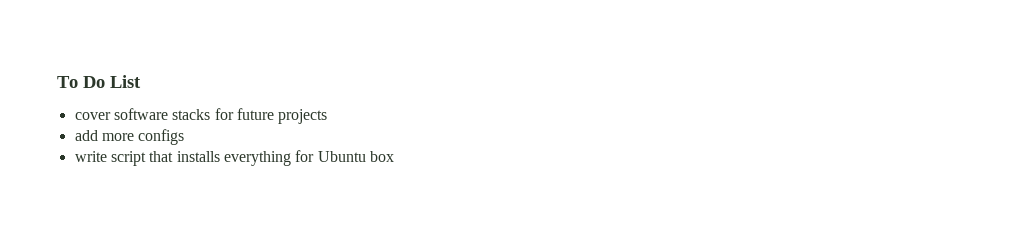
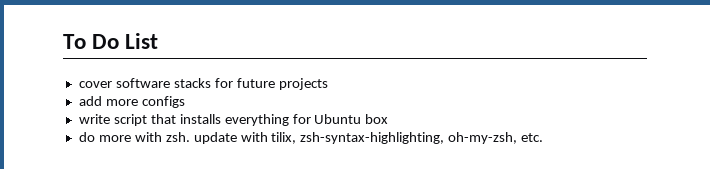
+ do more with zsh. update with tilix, zsh-syntax-highlighting, oh-my-zsh, etc.

